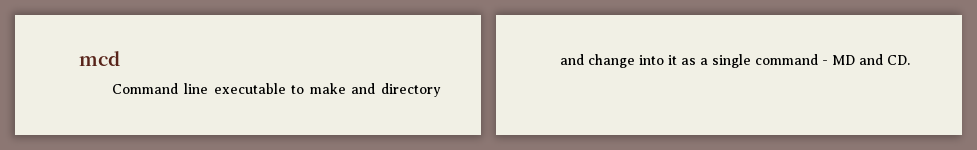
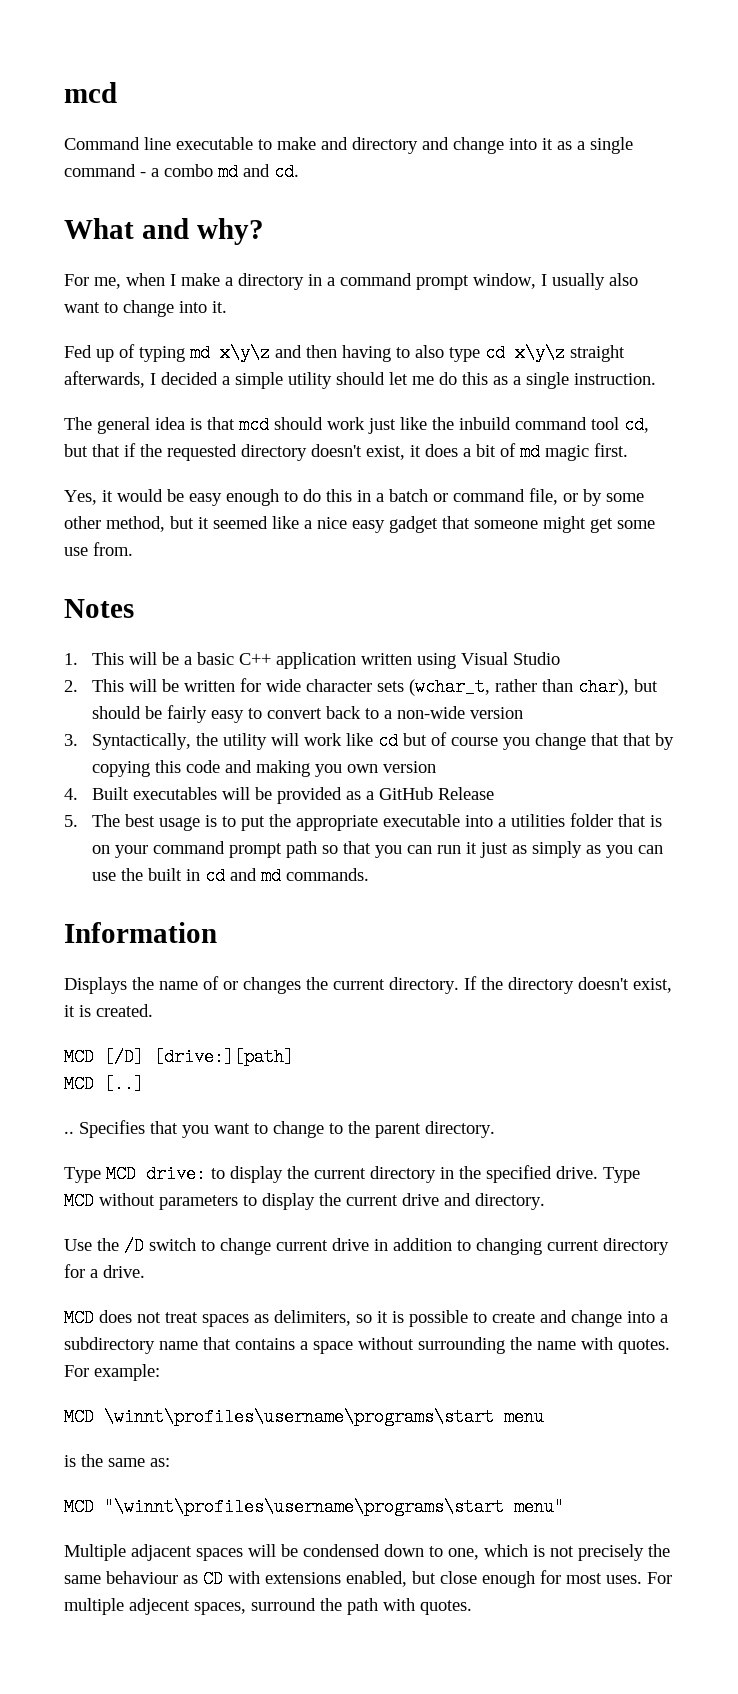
- Command line executable to make and directory and change into it as a single command - MD and CD.
+ Command line executable to make and directory and change into it as a single command - a combo md and cd.
+ What and why?
+ For me, when I make a directory in a command prompt window, I usually also want to change into it.
+ Fed up of typing md x\y\z and then having to also type cd x\y\z straight afterwards, I decided a simple utility should let me do this as a single instruction.
+ The general idea is that mcd should work just like the inbuild command tool cd, but that if the requested directory doesn't exist, it does a bit of md magic first.
+ Yes, it would be easy enough to do this in a batch or command file, or by some other method, but it seemed like a nice easy gadget that someone might get some use from.
+ Notes
+ 1. This will be a basic C++ application written using Visual Studio
+ 2. This will be written for wide character sets (wchar_t, rather than char), but should be fairly easy to convert back to a non-wide version
+ 3. Syntactically, the utility will work like cd but of course you change that that by copying this code and making you own version
+ 4. Built executables will be provided as a GitHub Release
+ 5. The best usage is to put the appropriate executable into a utilities folder that is on your command prompt path so that you can run it just as simply as you can use the built in cd and md commands.
+ Information
+ Displays the name of or changes the current directory. If the directory doesn't exist, it is created.
+ MCD [/D] [drive:][path]
+ MCD [..]
+ .. Specifies that you want to change to the parent directory.
+ Type MCD drive: to display the current directory in the specified drive. Type MCD without parameters to display the current drive and directory.
+ Use the /D switch to change current drive in addition to changing current directory for a drive.
+ MCD does not treat spaces as delimiters, so it is possible to create and change into a subdirectory name that contains a space without surrounding the name with quotes. For example:
+ MCD \winnt\profiles\username\programs\start menu
+ is the same as:
+ MCD "\winnt\profiles\username\programs\start menu"
+ Multiple adjacent spaces will be condensed down to one, which is not precisely the same behaviour as CD with extensions enabled, but close enough for most uses. For multiple adjecent spaces, surround the path with quotes.

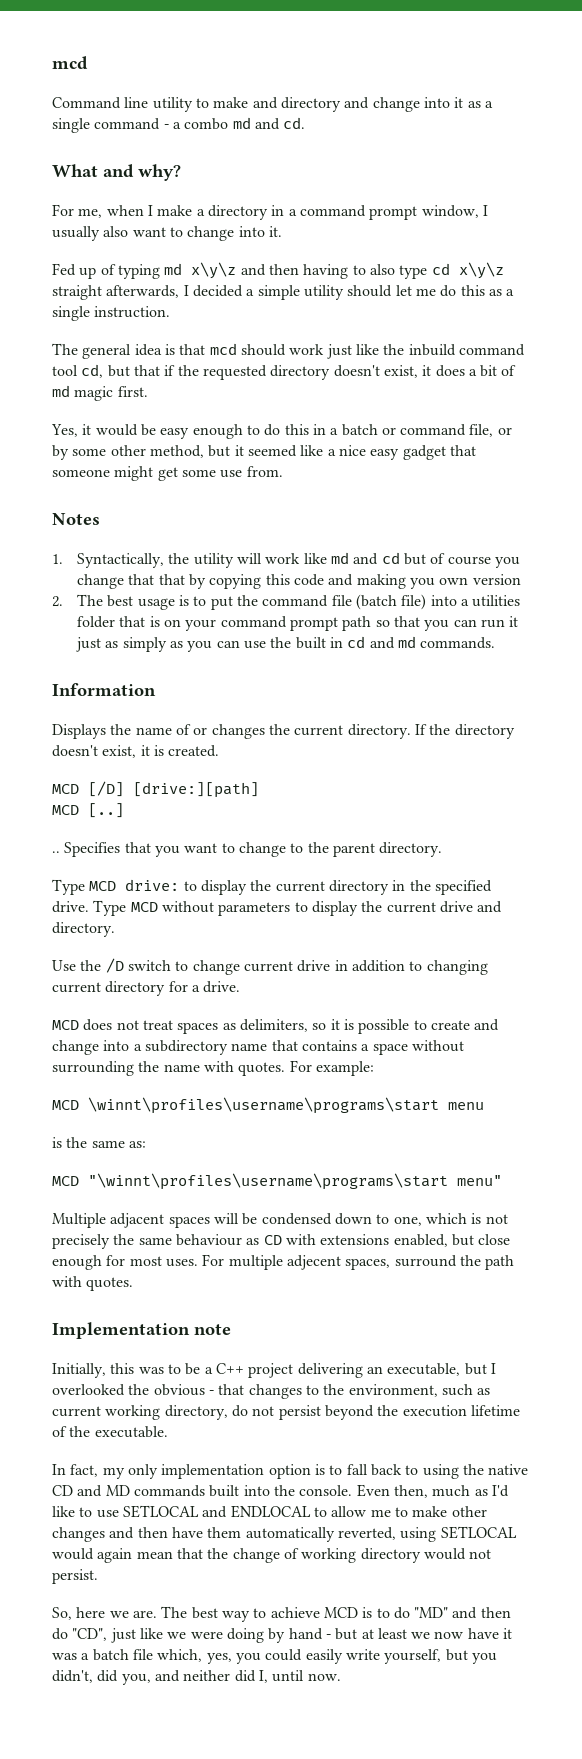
- Command line executable to make and directory and change into it as a single command - a combo md and cd.
+ Command line utility to make and directory and change into it as a single command - a combo md and cd.
- 1. This will be a basic C++ application written using Visual Studio
- 2. This will be written for wide character sets (wchar_t, rather than char), but should be fairly easy to convert back to a non-wide version
- 3. Syntactically, the utility will work like cd but of course you change that that by copying this code and making you own version
+ 1. Syntactically, the utility will work like md and cd but of course you change that that by copying this code and making you own version
- 4. Built executables will be provided as a GitHub Release
- 5. The best usage is to put the appropriate executable into a utilities folder that is on your command prompt path so that you can run it just as simply as you can use the built in cd and md commands.
+ 2. The best usage is to put the command file (batch file) into a utilities folder that is on your command prompt path so that you can run it just as simply as you can use the built in cd and md commands.
+ Implementation note
+ Initially, this was to be a C++ project delivering an executable, but I overlooked the obvious - that changes to the environment, such as current working directory, do not persist beyond the execution lifetime of the executable.
+ In fact, my only implementation option is to fall back to using the native CD and MD commands built into the console. Even then, much as I'd like to use SETLOCAL and ENDLOCAL to allow me to make other changes and then have them automatically reverted, using SETLOCAL would again mean that the change of working directory would not persist.
+ So, here we are. The best way to achieve MCD is to do "MD" and then do "CD", just like we were doing by hand - but at least we now have it was a batch file which, yes, you could easily write yourself, but you didn't, did you, and neither did I, until now.

